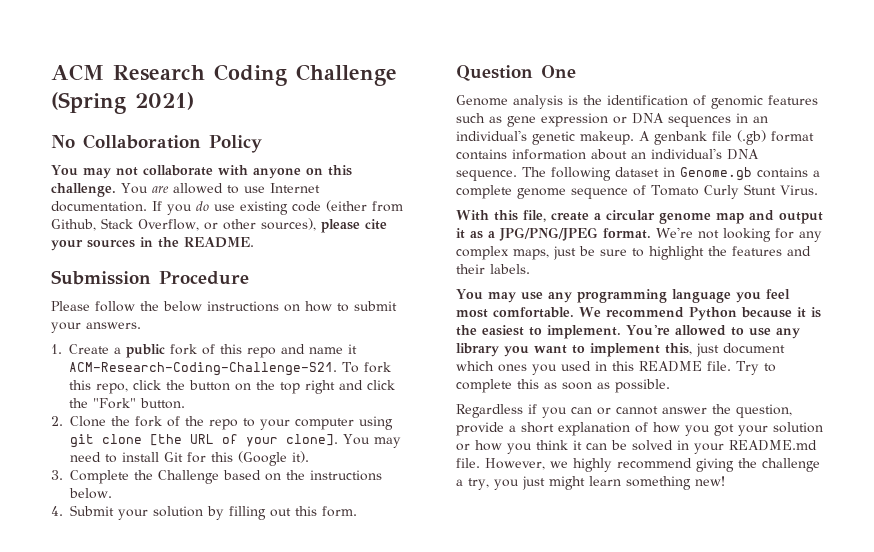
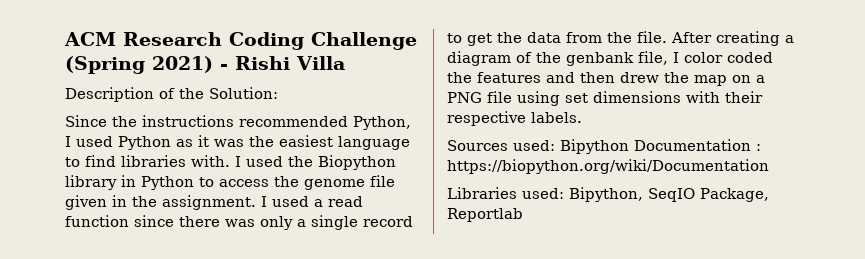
- ACM Research Coding Challenge (Spring 2021)
- No Collaboration Policy
- You may not collaborate with anyone on this challenge. You are allowed to use Internet documentation. If you do use existing code (either from Github, Stack Overflow, or other sources), please cite your sources in the README.
- Submission Procedure
- Please follow the below instructions on how to submit your answers.
- 1. Create a public fork of this repo and name it ACM-Research-Coding-Challenge-S21. To fork this repo, click the button on the top right and click the "Fork" button.
- 2. Clone the fork of the repo to your computer using git clone [the URL of your clone]. You may need to install Git for this (Google it).
- 3. Complete the Challenge based on the instructions below.
- 4. Submit your solution by filling out this form.
- Question One
- Genome analysis is the identification of genomic features such as gene expression or DNA sequences in an individual's genetic makeup. A genbank file (.gb) format contains information about an individual's DNA sequence. The following dataset in Genome.gb contains a complete genome sequence of Tomato Curly Stunt Virus.
- With this file, create a circular genome map and output it as a JPG/PNG/JPEG format. We're not looking for any complex maps, just be sure to highlight the features and their labels.
- You may use any programming language you feel most comfortable. We recommend Python because it is the easiest to implement. You're allowed to use any library you want to implement this, just document which ones you used in this README file. Try to complete this as soon as possible.
- Regardless if you can or cannot answer the question, provide a short explanation of how you got your solution or how you think it can be solved in your README.md file. However, we highly recommend giving the challenge a try, you just might learn something new!
+ ACM Research Coding Challenge (Spring 2021) - Rishi Villa
+ Description of the Solution:
+ Since the instructions recommended Python, I used Python as it was the easiest language to find libraries with. I used the Biopython library in Python to access the genome file given in the assignment. I used a read function since there was only a single record to get the data from the file. After creating a diagram of the genbank file, I color coded the features and then drew the map on a PNG file using set dimensions with their respective labels.
+ Sources used: Bipython Documentation : https://biopython.org/wiki/Documentation
+ Libraries used: Bipython, SeqIO Package, Reportlab

